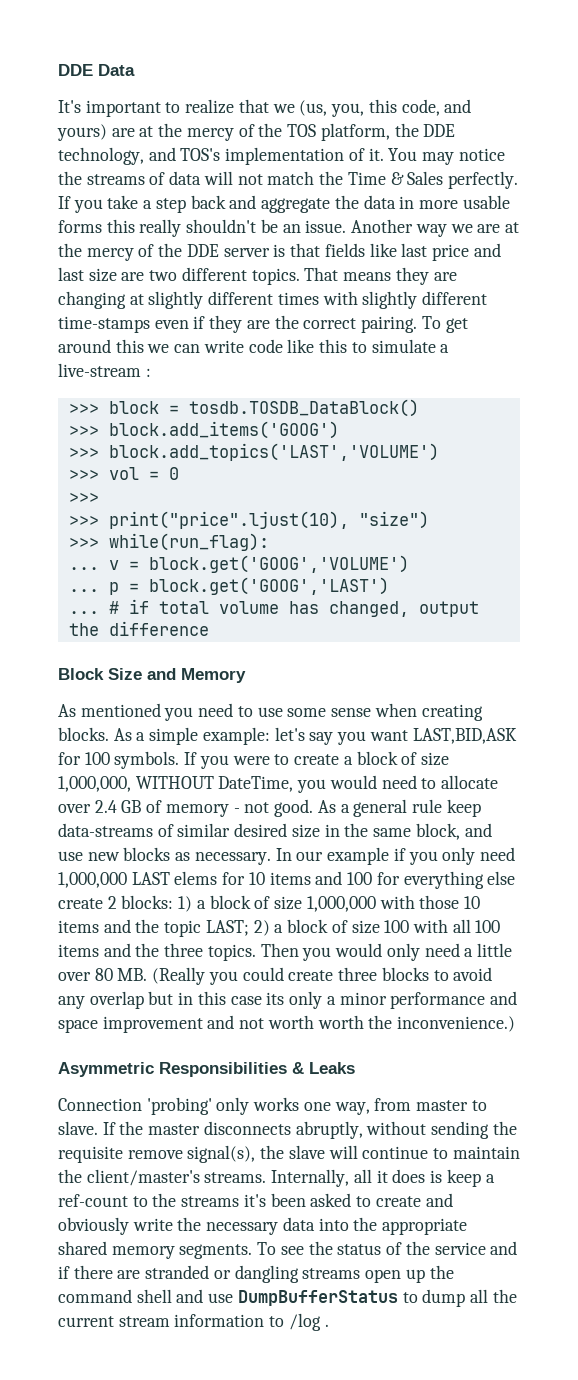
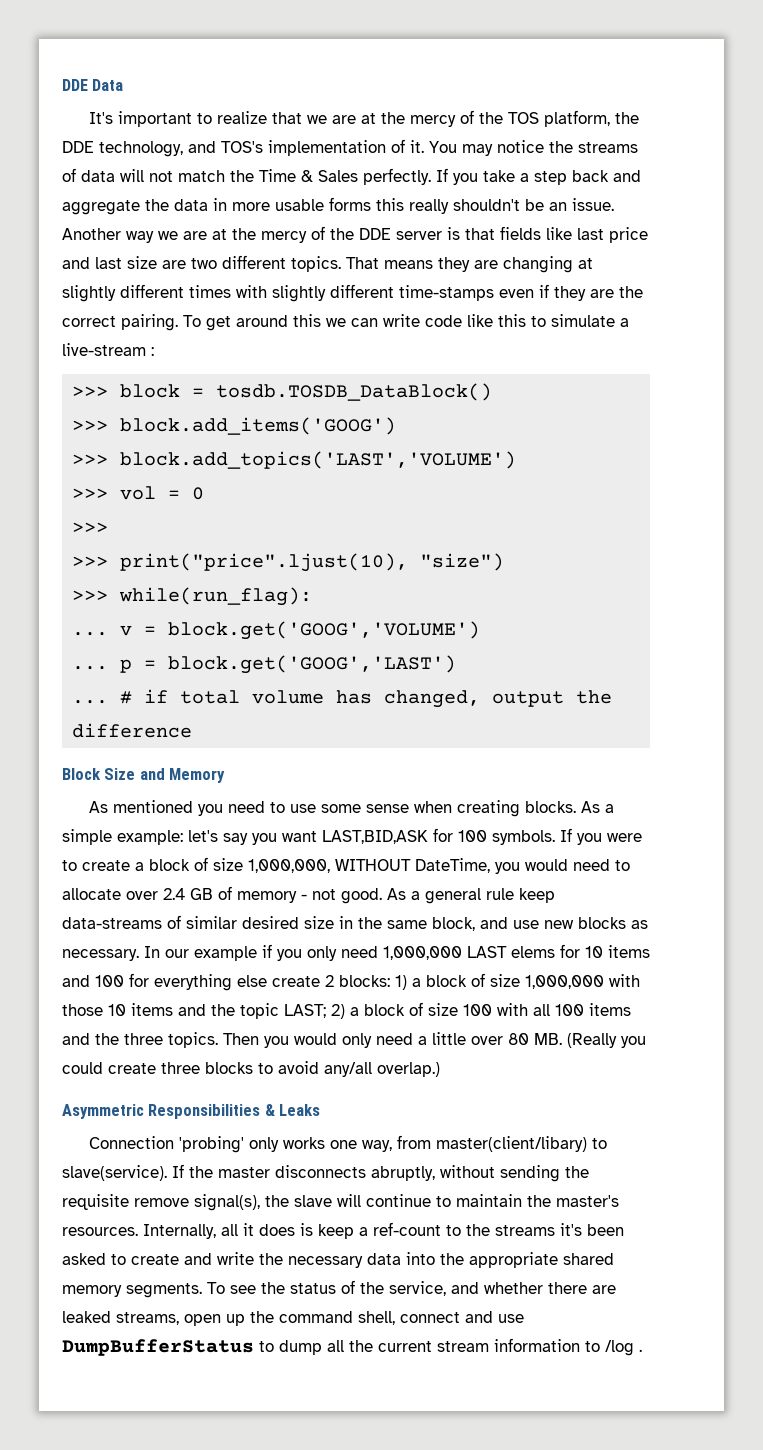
- It's important to realize that we (us, you, this code, and yours) are at the mercy of the TOS platform, the DDE technology, and TOS's implementation of it.
+ It's important to realize that we are at the mercy of the TOS platform, the DDE technology, and TOS's implementation of it.
- Then you would only need a little over 80 MB. (Really you could create three blocks to avoid any overlap but in this case its only a minor performance and space improvement and not worth worth the inconvenience.)
+ Then you would only need a little over 80 MB. (Really you could create three blocks to avoid any/all overlap.)
- Connection 'probing' only works one way, from master to slave.
+ Connection 'probing' only works one way, from master(client/libary) to slave(service).
- If the master disconnects abruptly, without sending the requisite remove signal(s), the slave will continue to maintain the client/master's streams.
+ If the master disconnects abruptly, without sending the requisite remove signal(s), the slave will continue to maintain the master's resources.
- Internally, all it does is keep a ref-count to the streams it's been asked to create and obviously write the necessary data into the appropriate shared memory segments.
+ Internally, all it does is keep a ref-count to the streams it's been asked to create and write the necessary data into the appropriate shared memory segments.
- To see the status of the service and if there are stranded or dangling streams open up the command shell and use DumpBufferStatus to dump all the current stream information to /log .
+ To see the status of the service, and whether there are leaked streams, open up the command shell, connect and use DumpBufferStatus to dump all the current stream information to /log .

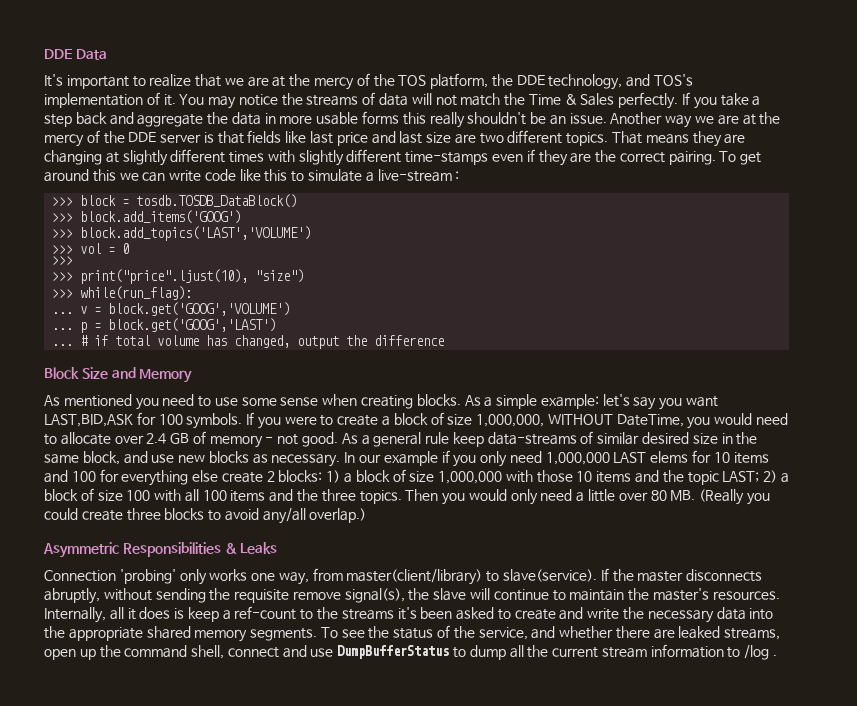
- Connection 'probing' only works one way, from master(client/libary) to slave(service).
+ Connection 'probing' only works one way, from master(client/library) to slave(service).

